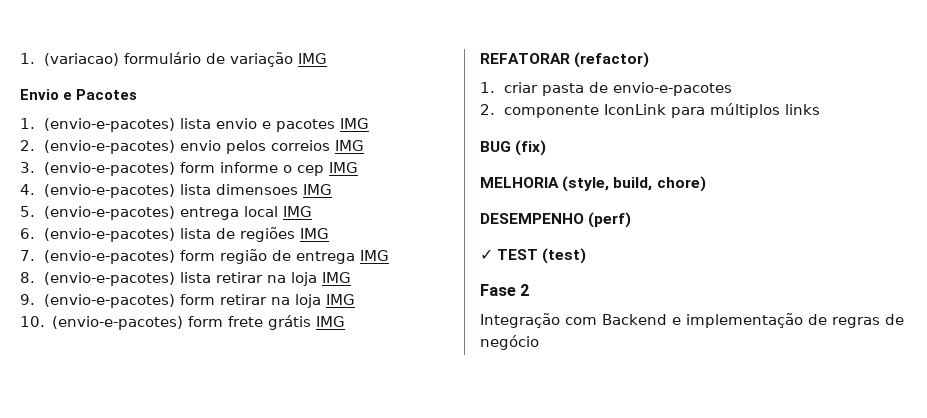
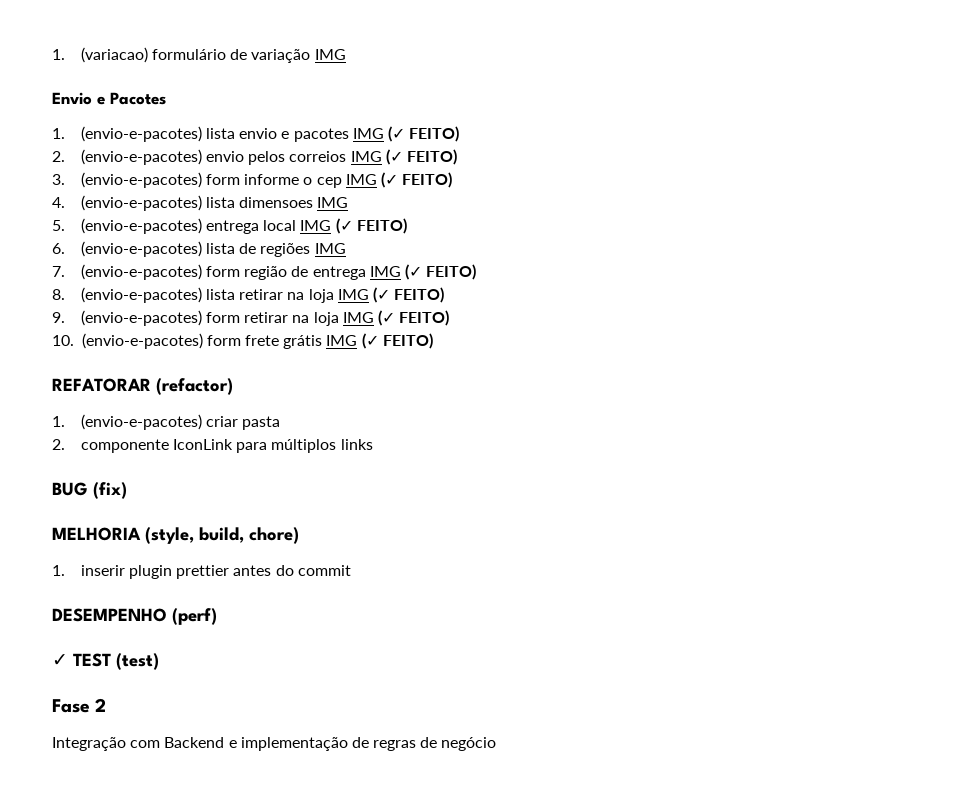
- 1. (envio-e-pacotes) lista envio e pacotes IMG
+ 1. (envio-e-pacotes) lista envio e pacotes IMG (✓ FEITO)
- 2. (envio-e-pacotes) envio pelos correios IMG
+ 2. (envio-e-pacotes) envio pelos correios IMG (✓ FEITO)
- 3. (envio-e-pacotes) form informe o cep IMG
+ 3. (envio-e-pacotes) form informe o cep IMG (✓ FEITO)
- 5. (envio-e-pacotes) entrega local IMG
+ 5. (envio-e-pacotes) entrega local IMG (✓ FEITO)
- 7. (envio-e-pacotes) form região de entrega IMG
+ 7. (envio-e-pacotes) form região de entrega IMG (✓ FEITO)
- 8. (envio-e-pacotes) lista retirar na loja IMG
+ 8. (envio-e-pacotes) lista retirar na loja IMG (✓ FEITO)
- 9. (envio-e-pacotes) form retirar na loja IMG
+ 9. (envio-e-pacotes) form retirar na loja IMG (✓ FEITO)
- 10. (envio-e-pacotes) form frete grátis IMG
+ 10. (envio-e-pacotes) form frete grátis IMG (✓ FEITO)
- 1. criar pasta de envio-e-pacotes
+ 1. (envio-e-pacotes) criar pasta
+ 1. inserir plugin prettier antes do commit

